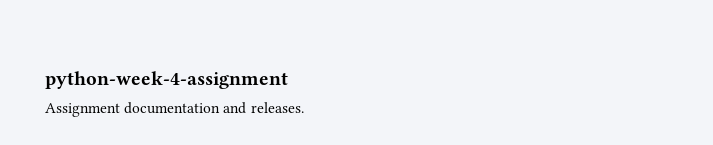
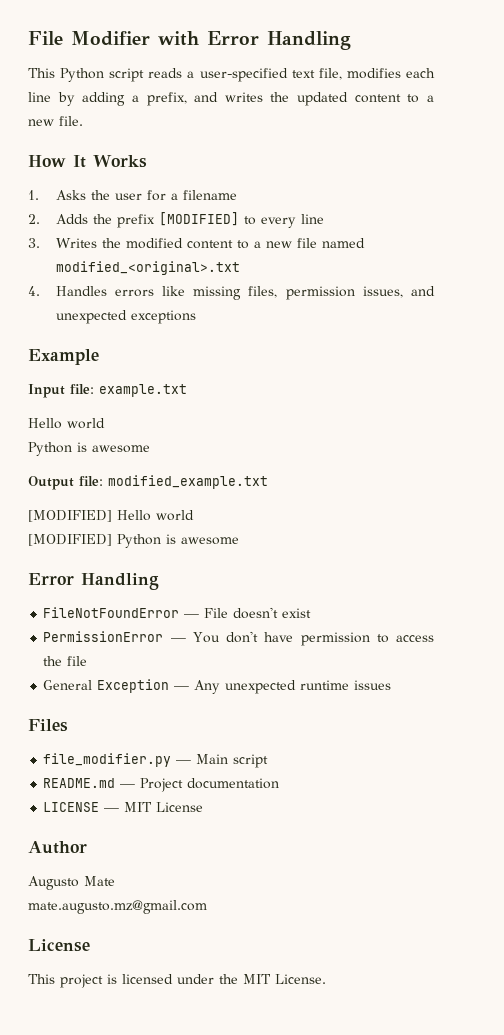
- python-week-4-assignment
- Assignment documentation and releases.
+ File Modifier with Error Handling
+ This Python script reads a user-specified text file, modifies each line by adding a prefix, and writes the updated content to a new file.
+ How It Works
+ 1. Asks the user for a filename
+ 2. Adds the prefix [MODIFIED] to every line
+ 3. Writes the modified content to a new file named modified_<original>.txt
+ 4. Handles errors like missing files, permission issues, and unexpected exceptions
+ Example
+ Input file: example.txt
+ Hello world
+ Python is awesome
+ Output file: modified_example.txt
+ [MODIFIED] Hello world
+ [MODIFIED] Python is awesome
+ Error Handling
+ FileNotFoundError — File doesn't exist
+ PermissionError — You don't have permission to access the file
+ General Exception — Any unexpected runtime issues
+ Files
+ file_modifier.py — Main script
+ README.md — Project documentation
+ LICENSE — MIT License
+ Author
+ Augusto Mate
+ mate.augusto.mz@gmail.com
+ License
+ This project is licensed under the MIT License.

